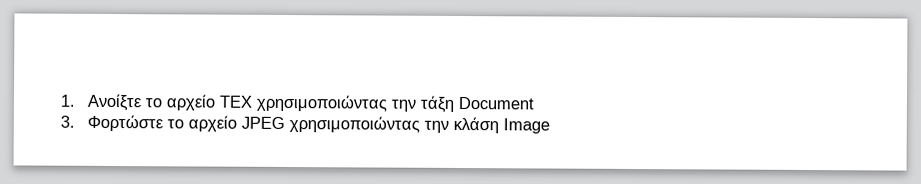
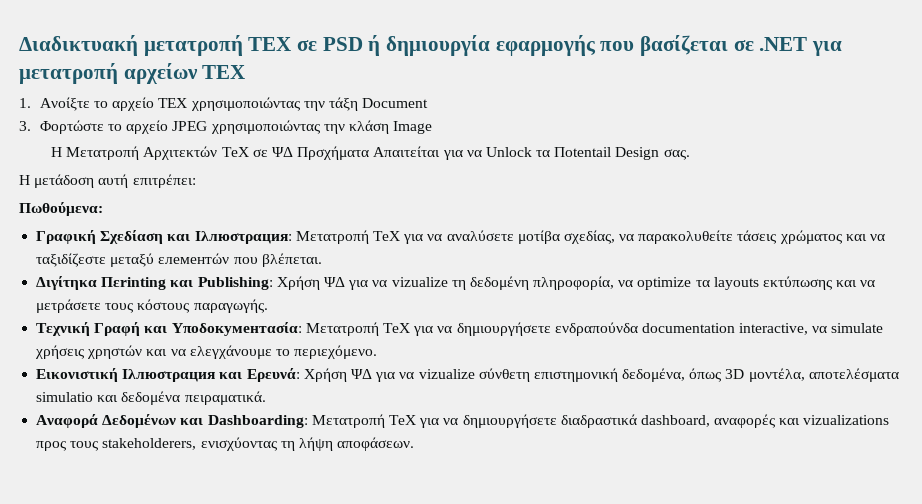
+ Διαδικτυακή μετατροπή TEX σε PSD ή δημιουργία εφαρμογής που βασίζεται σε .NET για μετατροπή αρχείων TEX
+ Η Μετατροπή Αρχιτεκτών TeX σε ΨΔ Πρσχήματα Απαιτείται για να Unlock τα Πotentail Design σας.
+ Η μετάδοση αυτή επιτρέπει:
+ Πωθούμενα:
+ Γραφική Σχεδίαση και Ιλлюστραция: Μετατροπή TeX για να αναλύσετε μοτίβα σχεδίας, να παρακολυθείτε τάσεις χρώματος και να ταξιδίζεστε μεταξύ εлементών που βλέπεται.
+ Διγίτηκα Πεrinting και Publishing: Χρήση ΨΔ για να vizualize τη δεδομένη πληροφορία, να optimize τα layouts εκτύπωσης και να μετράσετε τους κόστους παραγωγής.
+ Τεχνική Γραφή και Υποδокументασία: Μετατροπή TeX για να δημιουργήσετε ενδραπούνδα documentation interactive, να simulate χρήσεις χρηστών και να ελεγχάνουμε το περιεχόμενο.
+ Εικονιστική Ιλлюστραция και Ερευνά: Χρήση ΨΔ για να vizualize σύνθετη επιστημονική δεδομένα, όπως 3D μοντέλα, αποτελέσματα simulatio και δεδομένα πειραματικά.
+ Αναφορά Δεδομένων και Dashboarding: Μετατροπή TeX για να δημιουργήσετε διαδραστικά dashboard, αναφορές και vizualizations προς τους stakeholderers, ενισχύοντας τη λήψη αποφάσεων.

